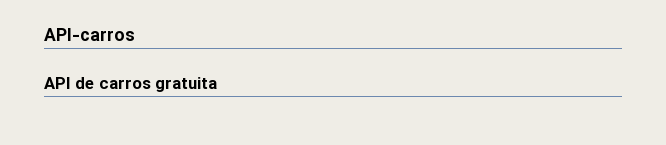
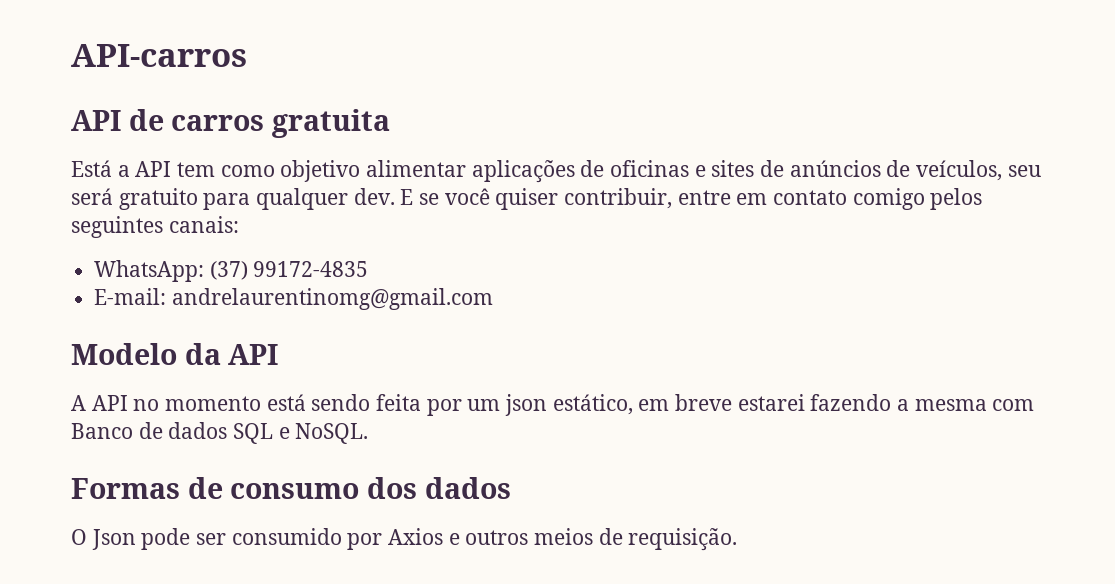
+ Está a API tem como objetivo alimentar aplicações de oficinas e sites de anúncios de veículos, seu será gratuito para qualquer dev. E se você quiser contribuir, entre em contato comigo pelos seguintes canais:
+ WhatsApp: (37) 99172-4835
+ E-mail: andrelaurentinomg@gmail.com
+ Modelo da API
+ A API no momento está sendo feita por um json estático, em breve estarei fazendo a mesma com Banco de dados SQL e NoSQL.
+ Formas de consumo dos dados
+ O Json pode ser consumido por Axios e outros meios de requisição.

